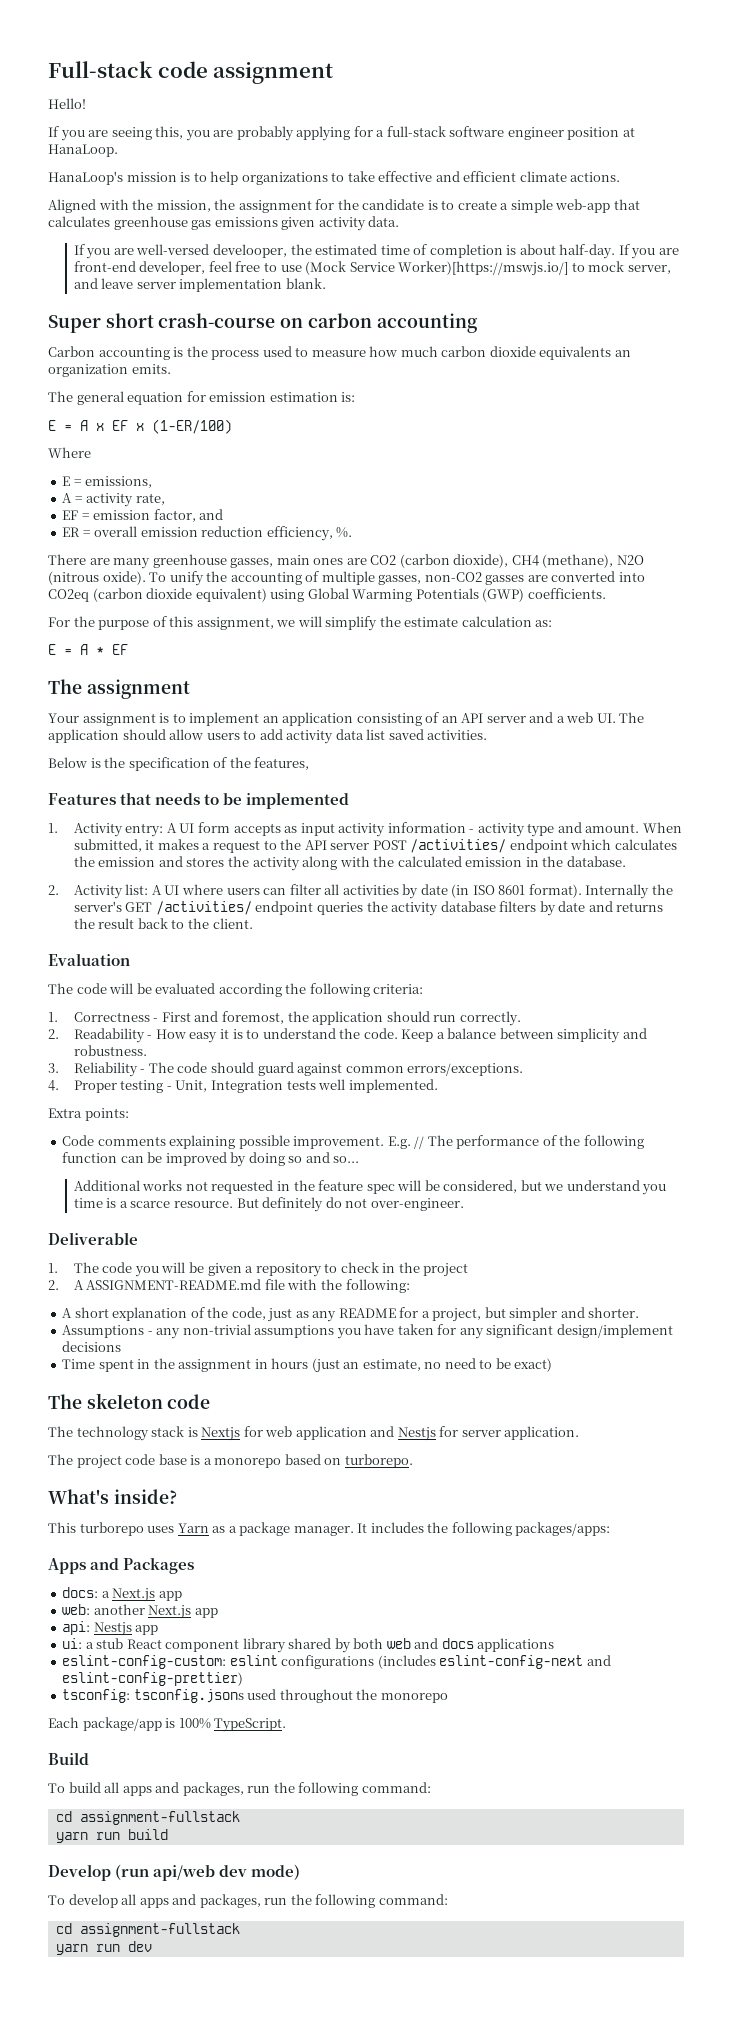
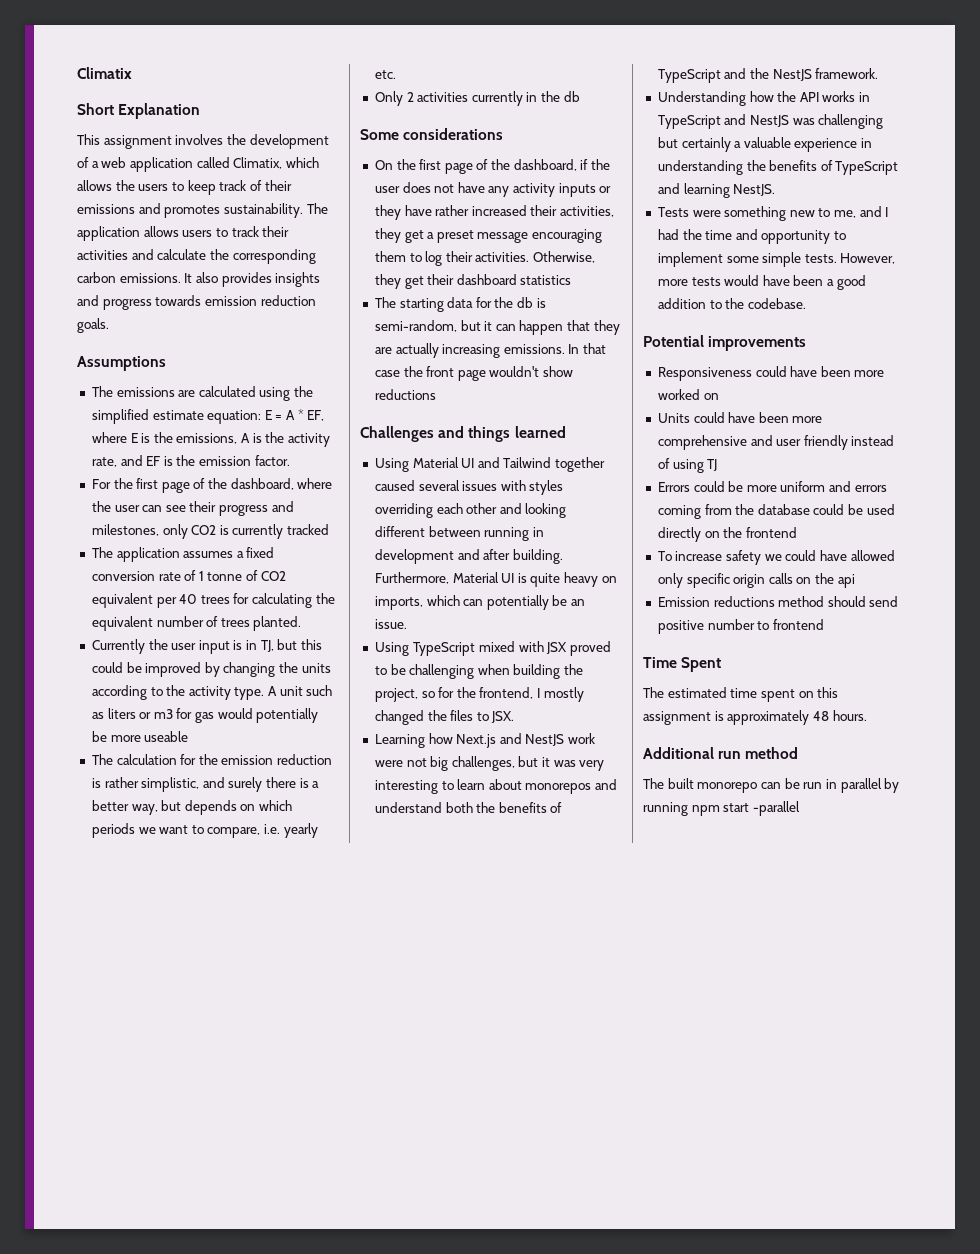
- Full-stack code assignment
- Hello!
- If you are seeing this, you are probably applying for a full-stack software engineer position at HanaLoop.
- HanaLoop's mission is to help organizations to take effective and efficient climate actions.
- Aligned with the mission, the assignment for the candidate is to create a simple web-app that calculates greenhouse gas emissions given activity data.
- If you are well-versed develooper, the estimated time of completion is about half-day. If you are front-end developer, feel free to use (Mock Service Worker)[https://mswjs.io/] to mock server, and leave server implementation blank.
- Super short crash-course on carbon accounting
- Carbon accounting is the process used to measure how much carbon dioxide equivalents an organization emits.
- The general equation for emission estimation is:
- E = A x EF x (1-ER/100)
- Where
- E = emissions,
- A = activity rate,
- EF = emission factor, and
- ER = overall emission reduction efficiency, %.
- There are many greenhouse gasses, main ones are CO2 (carbon dioxide), CH4 (methane), N2O (nitrous oxide). To unify the accounting of multiple gasses, non-CO2 gasses are converted into CO2eq (carbon dioxide equivalent) using Global Warming Potentials (GWP) coefficients.
- For the purpose of this assignment, we will simplify the estimate calculation as:
- E = A * EF
- The assignment
- Your assignment is to implement an application consisting of an API server and a web UI. The application should allow users to add activity data list saved activities.
- Below is the specification of the features,
- Features that needs to be implemented
- 1. Activity entry: A UI form accepts as input activity information - activity type and amount. When submitted, it makes a request to the API server POST /activities/ endpoint which calculates the emission and stores the activity along with the calculated emission in the database.
- 2. Activity list: A UI where users can filter all activities by date (in ISO 8601 format). Internally the server's GET /activities/ endpoint queries the activity database filters by date and returns the result back to the client.
- Evaluation
- The code will be evaluated according the following criteria:
- 1. Correctness - First and foremost, the application should run correctly.
- 2. Readability - How easy it is to understand the code. Keep a balance between simplicity and robustness.
- 3. Reliability - The code should guard against common errors/exceptions.
- 4. Proper testing - Unit, Integration tests well implemented.
- Extra points:
- Code comments explaining possible improvement. E.g. // The performance of the following function can be improved by doing so and so...
- Additional works not requested in the feature spec will be considered, but we understand you time is a scarce resource. But definitely do not over-engineer.
- Deliverable
- 1. The code you will be given a repository to check in the project
- 2. A ASSIGNMENT-README.md file with the following:
- A short explanation of the code, just as any README for a project, but simpler and shorter.
- Assumptions - any non-trivial assumptions you have taken for any significant design/implement decisions
- Time spent in the assignment in hours (just an estimate, no need to be exact)
- The skeleton code
- The technology stack is Nextjs for web application and Nestjs for server application.
- The project code base is a monorepo based on turborepo.
- What's inside?
- This turborepo uses Yarn as a package manager. It includes the following packages/apps:
- Apps and Packages
- docs: a Next.js app
- web: another Next.js app
- api: Nestjs app
- ui: a stub React component library shared by both web and docs applications
- eslint-config-custom: eslint configurations (includes eslint-config-next and eslint-config-prettier)
- tsconfig: tsconfig.jsons used throughout the monorepo
- Each package/app is 100% TypeScript.
- Build
- To build all apps and packages, run the following command:
- cd assignment-fullstack
- yarn run build
- Develop (run api/web dev mode)
- To develop all apps and packages, run the following command:
- cd assignment-fullstack
- yarn run dev
+ Climatix
+ Short Explanation
+ This assignment involves the development of a web application called Climatix, which allows the users to keep track of their emissions and promotes sustainability. The application allows users to track their activities and calculate the corresponding carbon emissions. It also provides insights and progress towards emission reduction goals.
+ Assumptions
+ The emissions are calculated using the simplified estimate equation: E = A * EF, where E is the emissions, A is the activity rate, and EF is the emission factor.
+ For the first page of the dashboard, where the user can see their progress and milestones, only CO2 is currently tracked
+ The application assumes a fixed conversion rate of 1 tonne of CO2 equivalent per 40 trees for calculating the equivalent number of trees planted.
+ Currently the user input is in TJ, but this could be improved by changing the units according to the activity type. A unit such as liters or m3 for gas would potentially be more useable
+ The calculation for the emission reduction is rather simplistic, and surely there is a better way, but depends on which periods we want to compare, i.e. yearly etc.
+ Only 2 activities currently in the db
+ Some considerations
+ On the first page of the dashboard, if the user does not have any activity inputs or they have rather increased their activities, they get a preset message encouraging them to log their activities. Otherwise, they get their dashboard statistics
+ The starting data for the db is semi-random, but it can happen that they are actually increasing emissions. In that case the front page wouldn't show reductions
+ Challenges and things learned
+ Using Material UI and Tailwind together caused several issues with styles overriding each other and looking different between running in development and after building. Furthermore, Material UI is quite heavy on imports, which can potentially be an issue.
+ Using TypeScript mixed with JSX proved to be challenging when building the project, so for the frontend, I mostly changed the files to JSX.
+ Learning how Next.js and NestJS work were not big challenges, but it was very interesting to learn about monorepos and understand both the benefits of TypeScript and the NestJS framework.
+ Understanding how the API works in TypeScript and NestJS was challenging but certainly a valuable experience in understanding the benefits of TypeScript and learning NestJS.
+ Tests were something new to me, and I had the time and opportunity to implement some simple tests. However, more tests would have been a good addition to the codebase.
+ Potential improvements
+ Responsiveness could have been more worked on
+ Units could have been more comprehensive and user friendly instead of using TJ
+ Errors could be more uniform and errors coming from the database could be used directly on the frontend
+ To increase safety we could have allowed only specific origin calls on the api
+ Emission reductions method should send positive number to frontend
+ Time Spent
+ The estimated time spent on this assignment is approximately 48 hours.
+ Additional run method
+ The built monorepo can be run in parallel by running npm start -parallel

